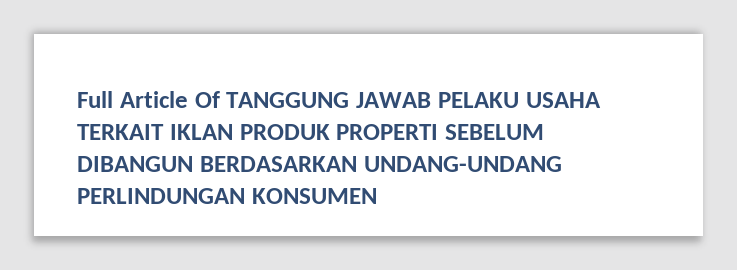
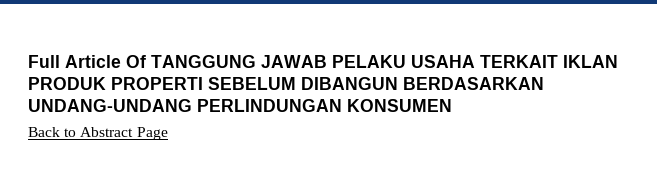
+ Back to Abstract Page

